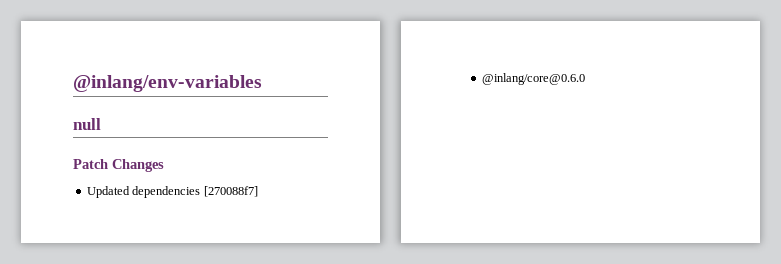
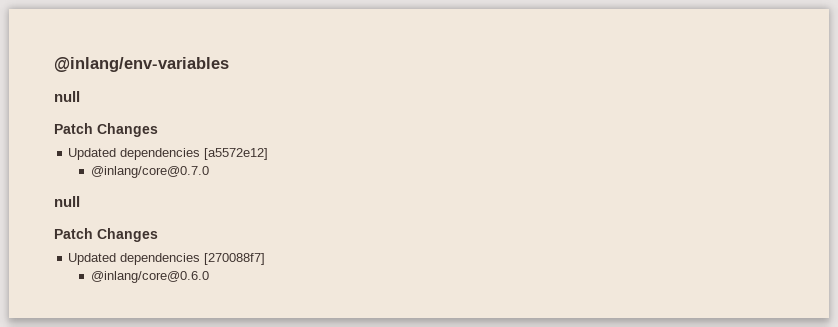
+ Updated dependencies [a5572e12]
+ @inlang/core@0.7.0
+ null
+ Patch Changes

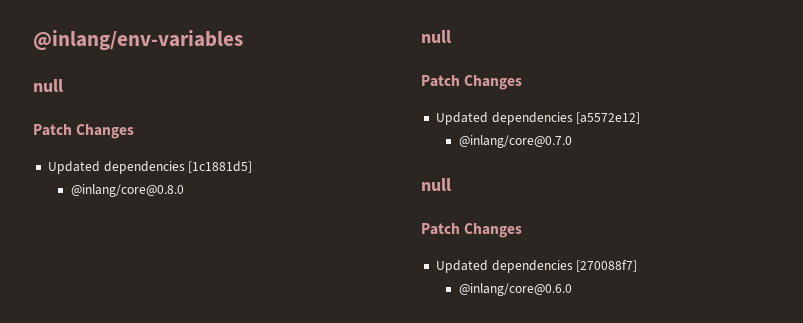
+ Updated dependencies [1c1881d5]
+ @inlang/core@0.8.0
+ null
+ Patch Changes

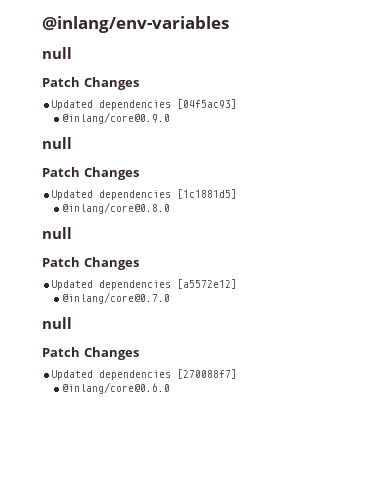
+ Updated dependencies [04f5ac93]
+ @inlang/core@0.9.0
+ null
+ Patch Changes

